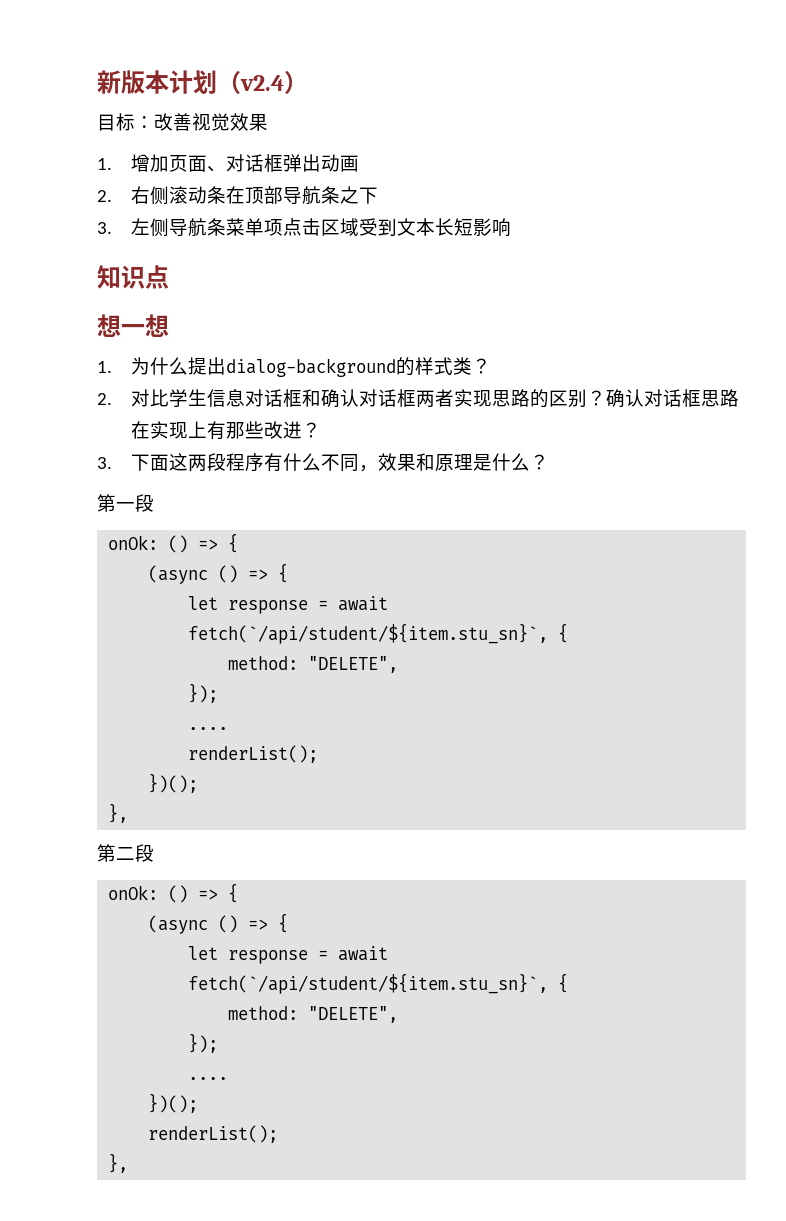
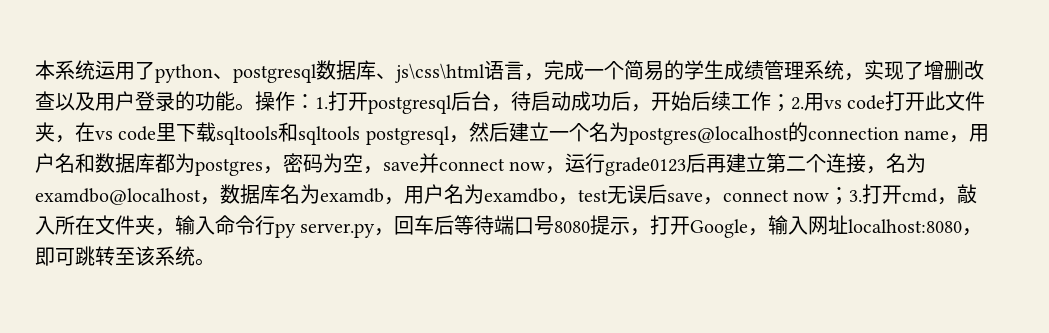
- 新版本计划（v2.4）
- 目标：改善视觉效果
- 1.增加页面、对话框弹出动画
- 2.右侧滚动条在顶部导航条之下
- 3.左侧导航条菜单项点击区域受到文本长短影响
- 知识点
- 想一想
- 1.为什么提出dialog-background的样式类？
- 2.对比学生信息对话框和确认对话框两者实现思路的区别？确认对话框思路在实现上有那些改进？
- 3.下面这两段程序有什么不同，效果和原理是什么？
- 第一段
- onOk: () => {
- (async () => {
- let response = await fetch(`/api/student/${item.stu_sn}`, {
- method: "DELETE",
- });
- ....
- renderList();
- })();
- },
- 第二段
- onOk: () => {
- (async () => {
- let response = await fetch(`/api/student/${item.stu_sn}`, {
- method: "DELETE",
- });
- ....
- })();
- renderList();
- },
+ 本系统运用了python、postgresql数据库、js\css\html语言，完成一个简易的学生成绩管理系统，实现了增删改查以及用户登录的功能。操作：1.打开postgresql后台，待启动成功后，开始后续工作；2.用vs code打开此文件夹，在vs code里下载sqltools和sqltools postgresql，然后建立一个名为postgres@localhost的connection name，用户名和数据库都为postgres，密码为空，save并connect now，运行grade0123后再建立第二个连接，名为examdbo@localhost，数据库名为examdb，用户名为examdbo，test无误后save，connect now；3.打开cmd，敲入所在文件夹，输入命令行py server.py，回车后等待端口号8080提示，打开Google，输入网址localhost:8080，即可跳转至该系统。

